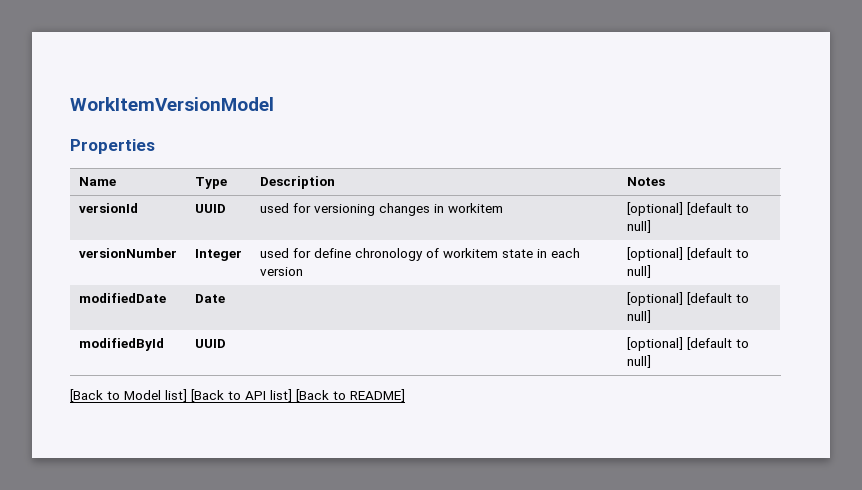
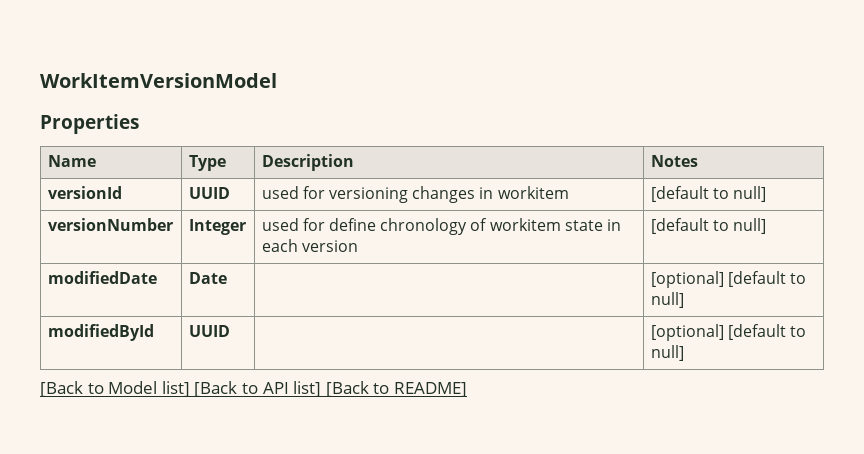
- versionId | UUID | used for versioning changes in workitem | [optional] [default to null]
+ versionId | UUID | used for versioning changes in workitem | [default to null]
- versionNumber | Integer | used for define chronology of workitem state in each version | [optional] [default to null]
+ versionNumber | Integer | used for define chronology of workitem state in each version | [default to null]

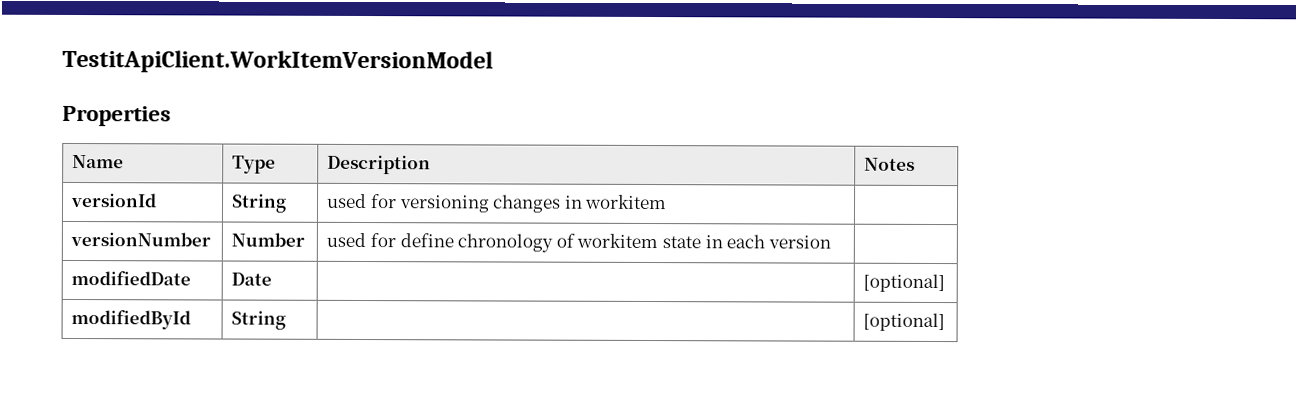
- WorkItemVersionModel
+ TestitApiClient.WorkItemVersionModel
- versionId | UUID | used for versioning changes in workitem | [default to null]
+ versionId | String | used for versioning changes in workitem |
- versionNumber | Integer | used for define chronology of workitem state in each version | [default to null]
+ versionNumber | Number | used for define chronology of workitem state in each version |
- modifiedDate | Date | | [optional] [default to null]
+ modifiedDate | Date | | [optional]
- modifiedById | UUID | | [optional] [default to null]
- [Back to Model list] [Back to API list] [Back to README]
+ modifiedById | String | | [optional]

